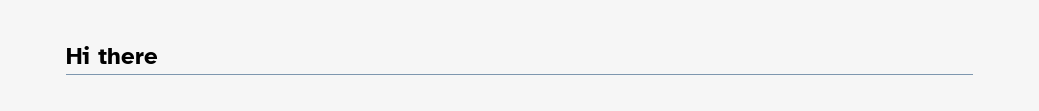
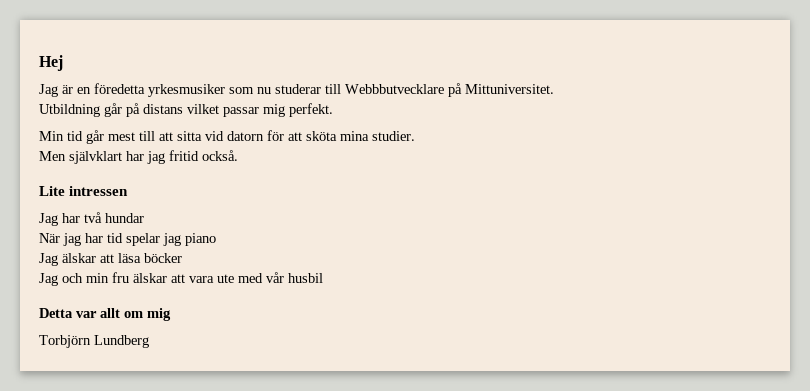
- Hi there
+ Hej
+ Jag är en föredetta yrkesmusiker som nu studerar till Webbbutvecklare på Mittuniversitet.
+ Utbildning går på distans vilket passar mig perfekt.
+ Min tid går mest till att sitta vid datorn för att sköta mina studier.
+ Men självklart har jag fritid också.
+ Lite intressen
+ Jag har två hundar
+ När jag har tid spelar jag piano
+ Jag älskar att läsa böcker
+ Jag och min fru älskar att vara ute med vår husbil
+ Detta var allt om mig
+ Torbjörn Lundberg

